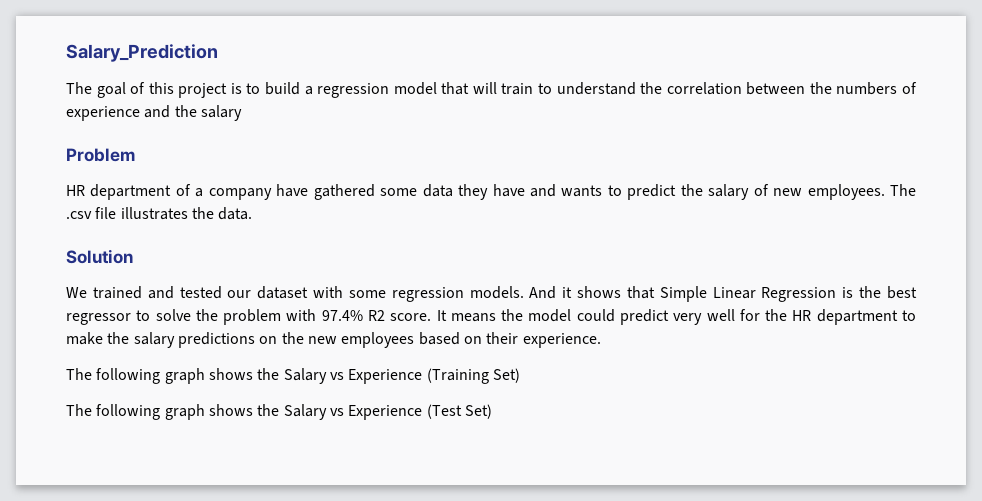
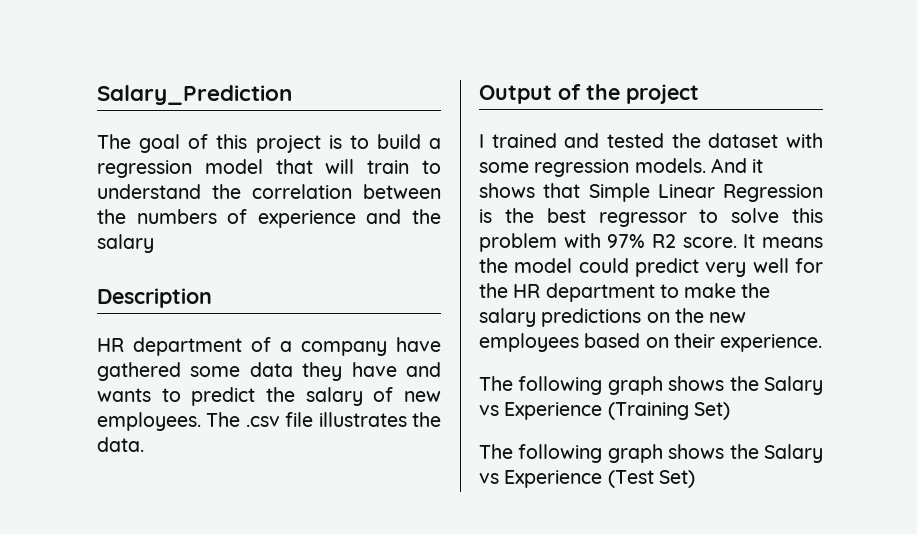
- Problem
+ Description
- Solution
- We trained and tested our dataset with some regression models.
+ Output of the project
+ I trained and tested the dataset with some regression models.
- And it shows that Simple Linear Regression is the best regressor to solve the problem with 97.4% R2 score.
+ And it shows that Simple Linear Regression is the best regressor to solve this problem with 97% R2 score.

